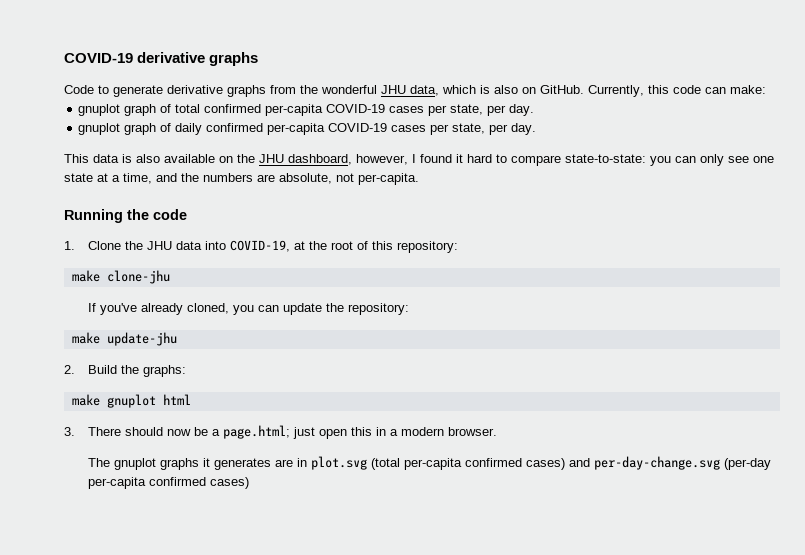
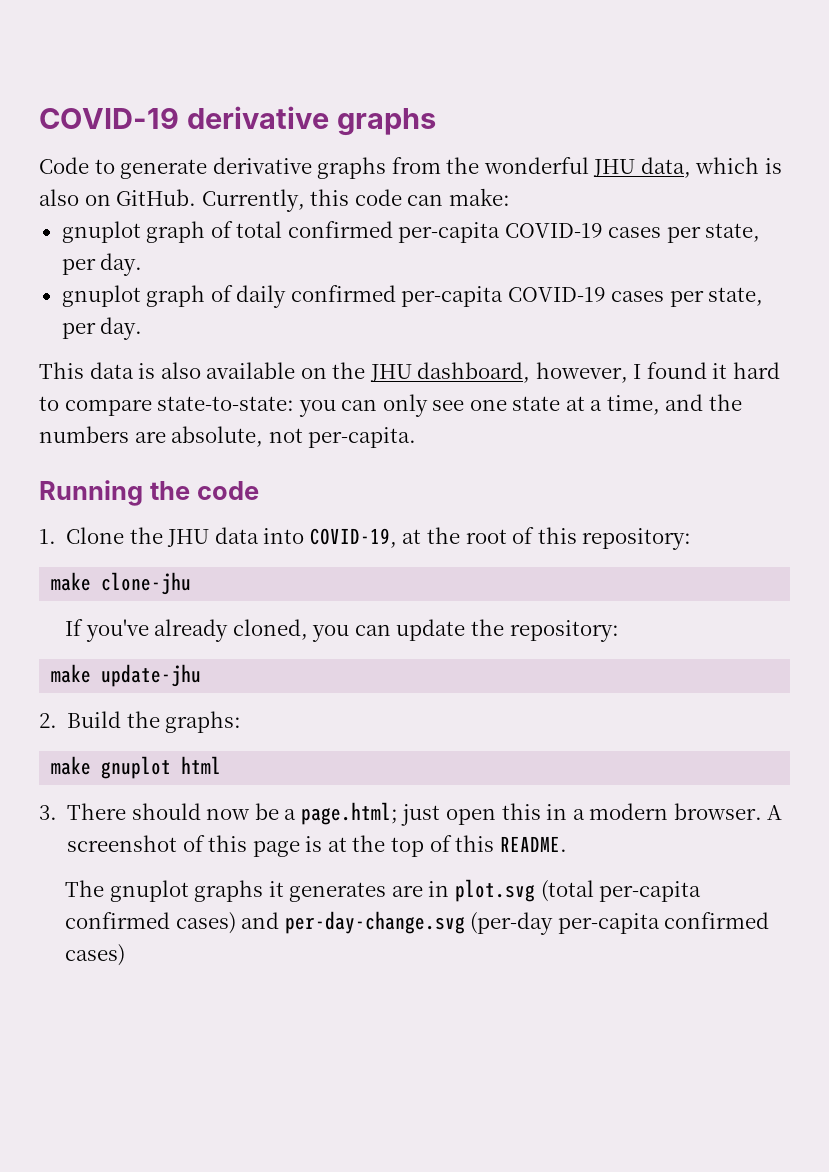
+ A screenshot of this page is at the top of this README.

